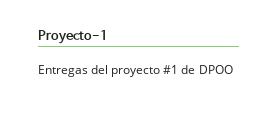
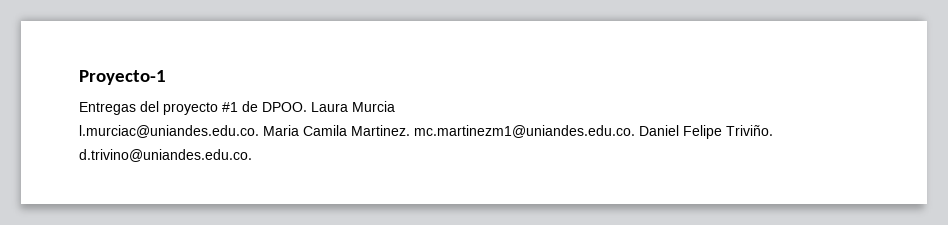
- Entregas del proyecto #1 de DPOO
+ Entregas del proyecto #1 de DPOO. Laura Murcia
+ l.murciac@uniandes.edu.co. Maria Camila Martinez. mc.martinezm1@uniandes.edu.co. Daniel Felipe Triviño. d.trivino@uniandes.edu.co.

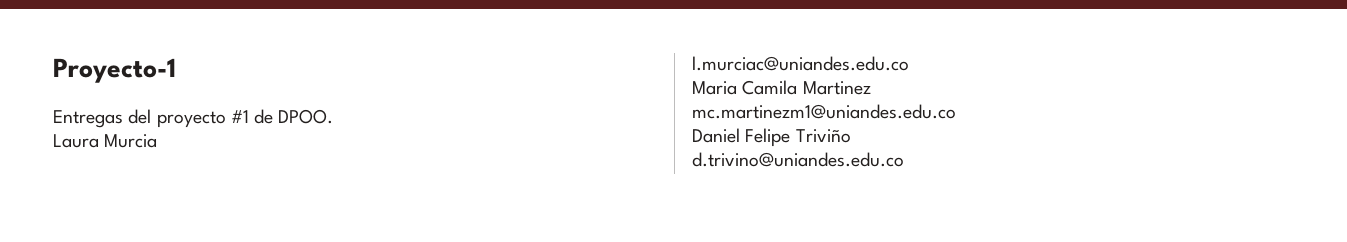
- Entregas del proyecto #1 de DPOO. Laura Murcia
+ Entregas del proyecto #1 de DPOO.
+ Laura Murcia
- l.murciac@uniandes.edu.co. Maria Camila Martinez. mc.martinezm1@uniandes.edu.co. Daniel Felipe Triviño. d.trivino@uniandes.edu.co.
+ l.murciac@uniandes.edu.co
+ Maria Camila Martinez
+ mc.martinezm1@uniandes.edu.co
+ Daniel Felipe Triviño
+ d.trivino@uniandes.edu.co

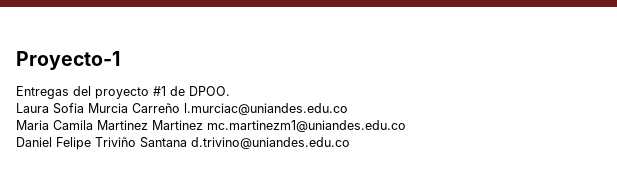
- Laura Murcia
- l.murciac@uniandes.edu.co
+ Laura Sofia Murcia Carreño l.murciac@uniandes.edu.co
- Maria Camila Martinez
- mc.martinezm1@uniandes.edu.co
+ Maria Camila Martinez Martinez mc.martinezm1@uniandes.edu.co
- Daniel Felipe Triviño
- d.trivino@uniandes.edu.co
+ Daniel Felipe Triviño Santana d.trivino@uniandes.edu.co

